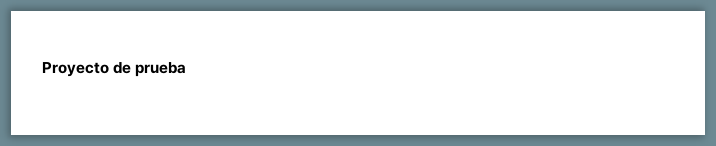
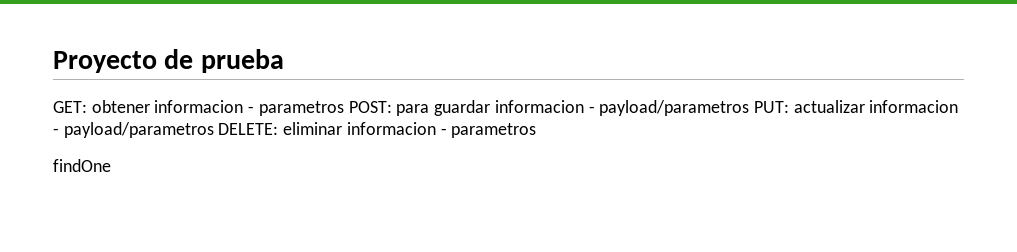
+ GET: obtener informacion - parametros POST: para guardar informacion - payload/parametros PUT: actualizar informacion - payload/parametros DELETE: eliminar informacion - parametros
+ findOne

